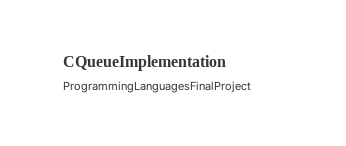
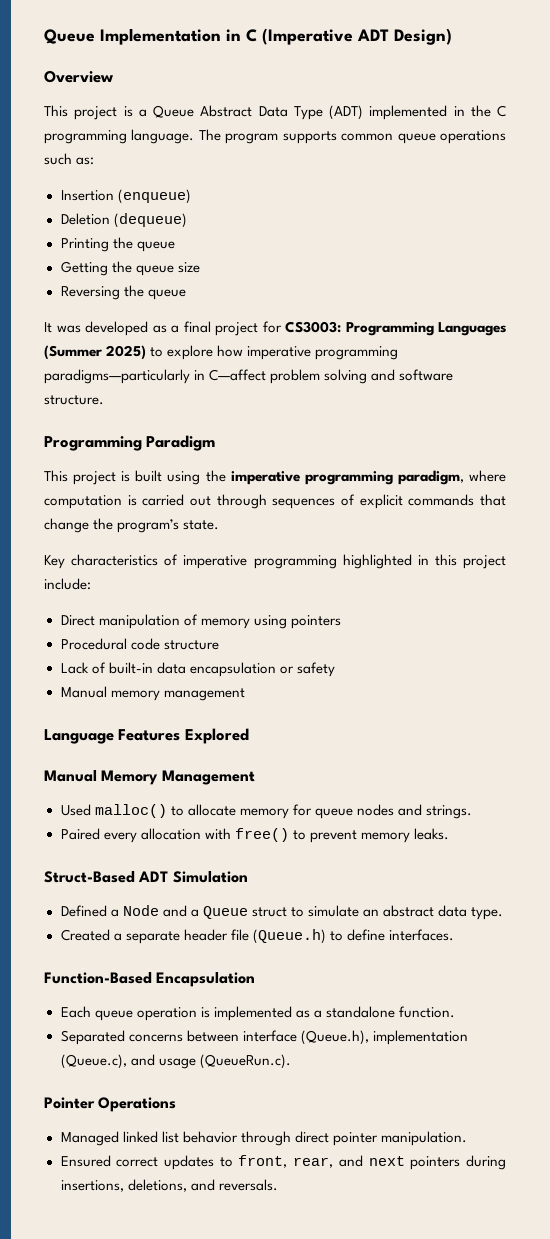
- CQueueImplementation
- ProgrammingLanguagesFinalProject
+ Queue Implementation in C (Imperative ADT Design)
+ Overview
+ This project is a Queue Abstract Data Type (ADT) implemented in the C programming language. The program supports common queue operations such as:
+ Insertion (enqueue)
+ Deletion (dequeue)
+ Printing the queue
+ Getting the queue size
+ Reversing the queue
+ It was developed as a final project for CS3003: Programming Languages (Summer 2025) to explore how imperative programming paradigms—particularly in C—affect problem solving and software structure.
+ Programming Paradigm
+ This project is built using the imperative programming paradigm, where computation is carried out through sequences of explicit commands that change the program’s state.
+ Key characteristics of imperative programming highlighted in this project include:
+ Direct manipulation of memory using pointers
+ Procedural code structure
+ Lack of built-in data encapsulation or safety
+ Manual memory management
+ Language Features Explored
+ Manual Memory Management
+ Used malloc() to allocate memory for queue nodes and strings.
+ Paired every allocation with free() to prevent memory leaks.
+ Struct-Based ADT Simulation
+ Defined a Node and a Queue struct to simulate an abstract data type.
+ Created a separate header file (Queue.h) to define interfaces.
+ Function-Based Encapsulation
+ Each queue operation is implemented as a standalone function.
+ Separated concerns between interface (Queue.h), implementation (Queue.c), and usage (QueueRun.c).
+ Pointer Operations
+ Managed linked list behavior through direct pointer manipulation.
+ Ensured correct updates to front, rear, and next pointers during insertions, deletions, and reversals.

